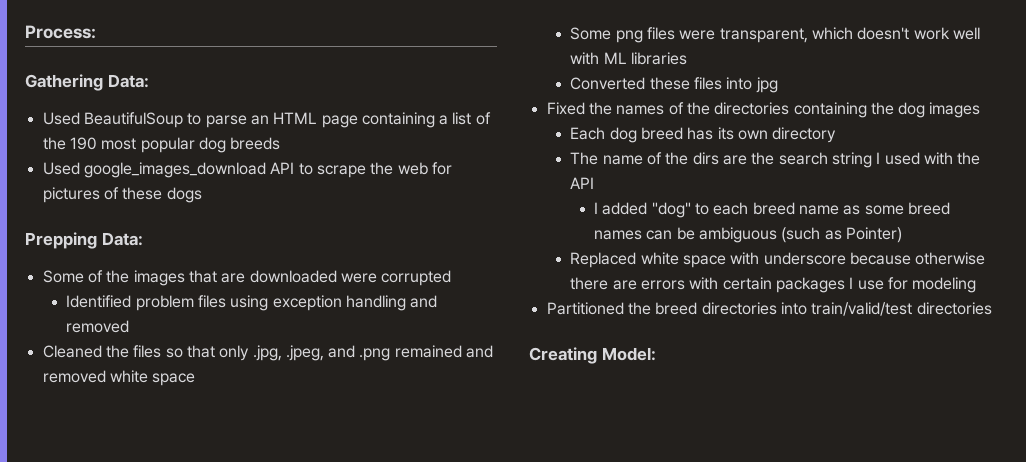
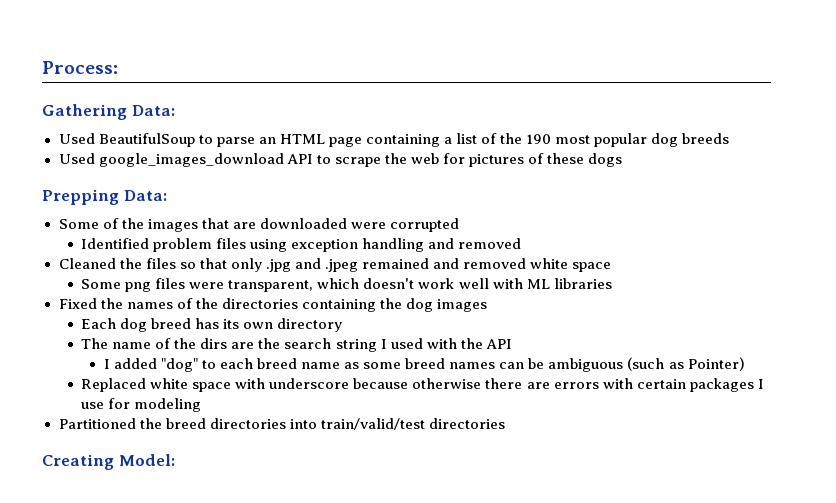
- Cleaned the files so that only .jpg, .jpeg, and .png remained and removed white space
+ Cleaned the files so that only .jpg and .jpeg remained and removed white space
- Converted these files into jpg

